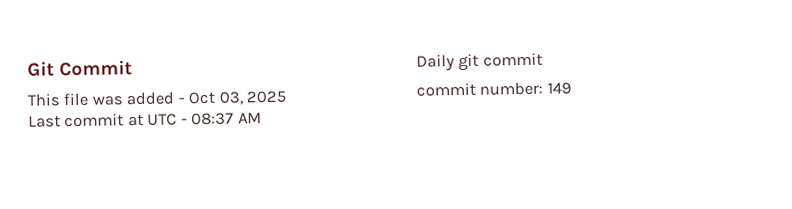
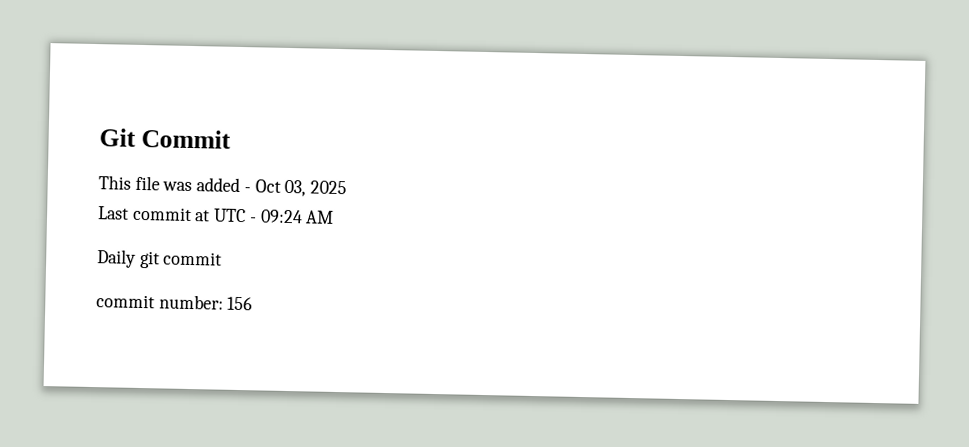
- Last commit at UTC - 08:37 AM
+ Last commit at UTC - 09:24 AM
- commit number: 149
+ commit number: 156

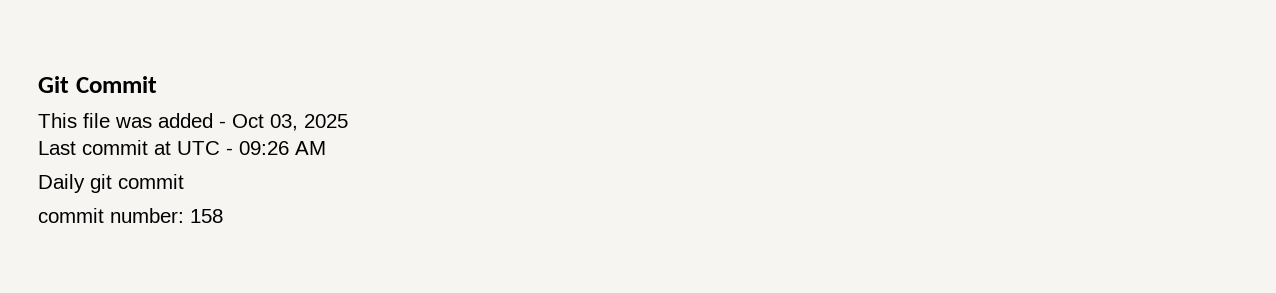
- Last commit at UTC - 09:24 AM
+ Last commit at UTC - 09:26 AM
- commit number: 156
+ commit number: 158

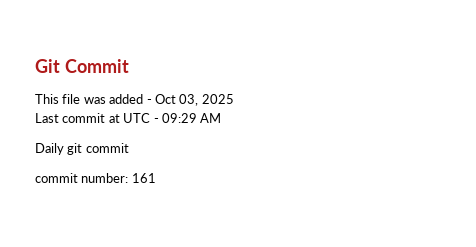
- Last commit at UTC - 09:26 AM
+ Last commit at UTC - 09:29 AM
- commit number: 158
+ commit number: 161

